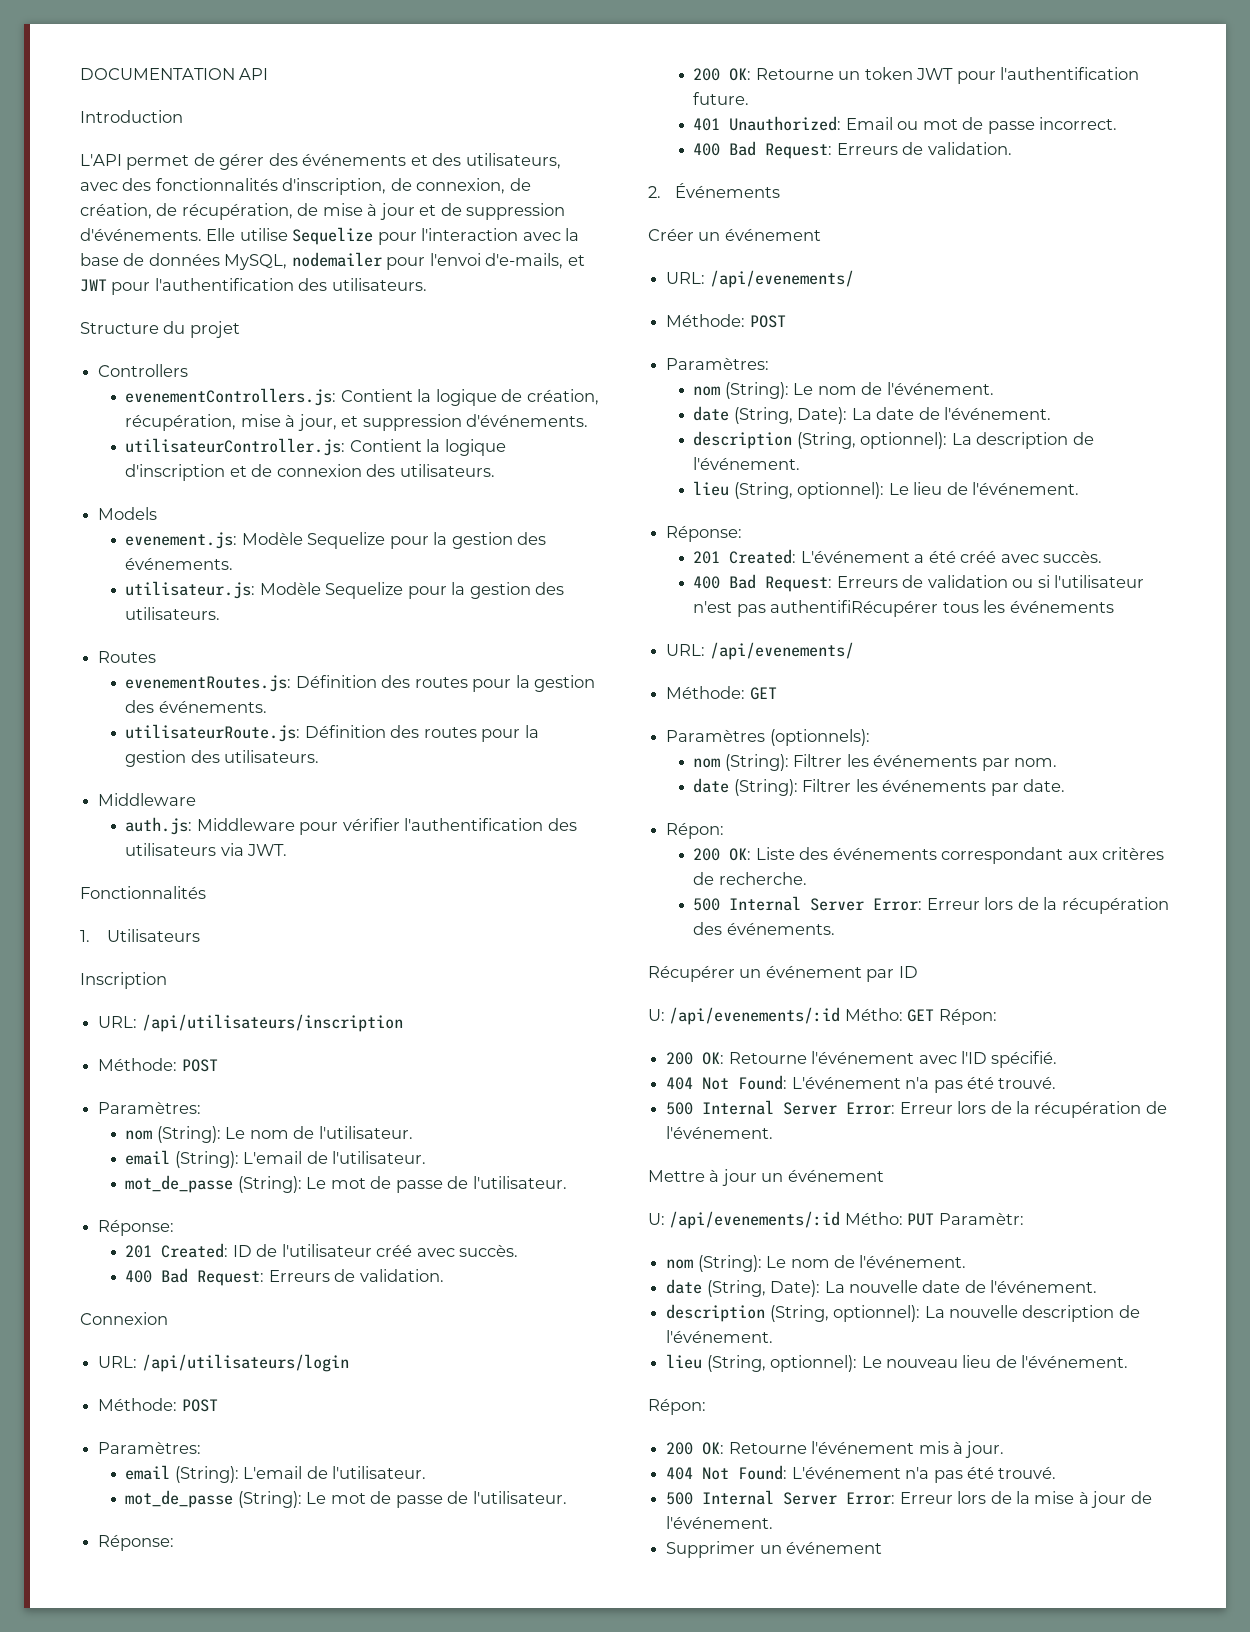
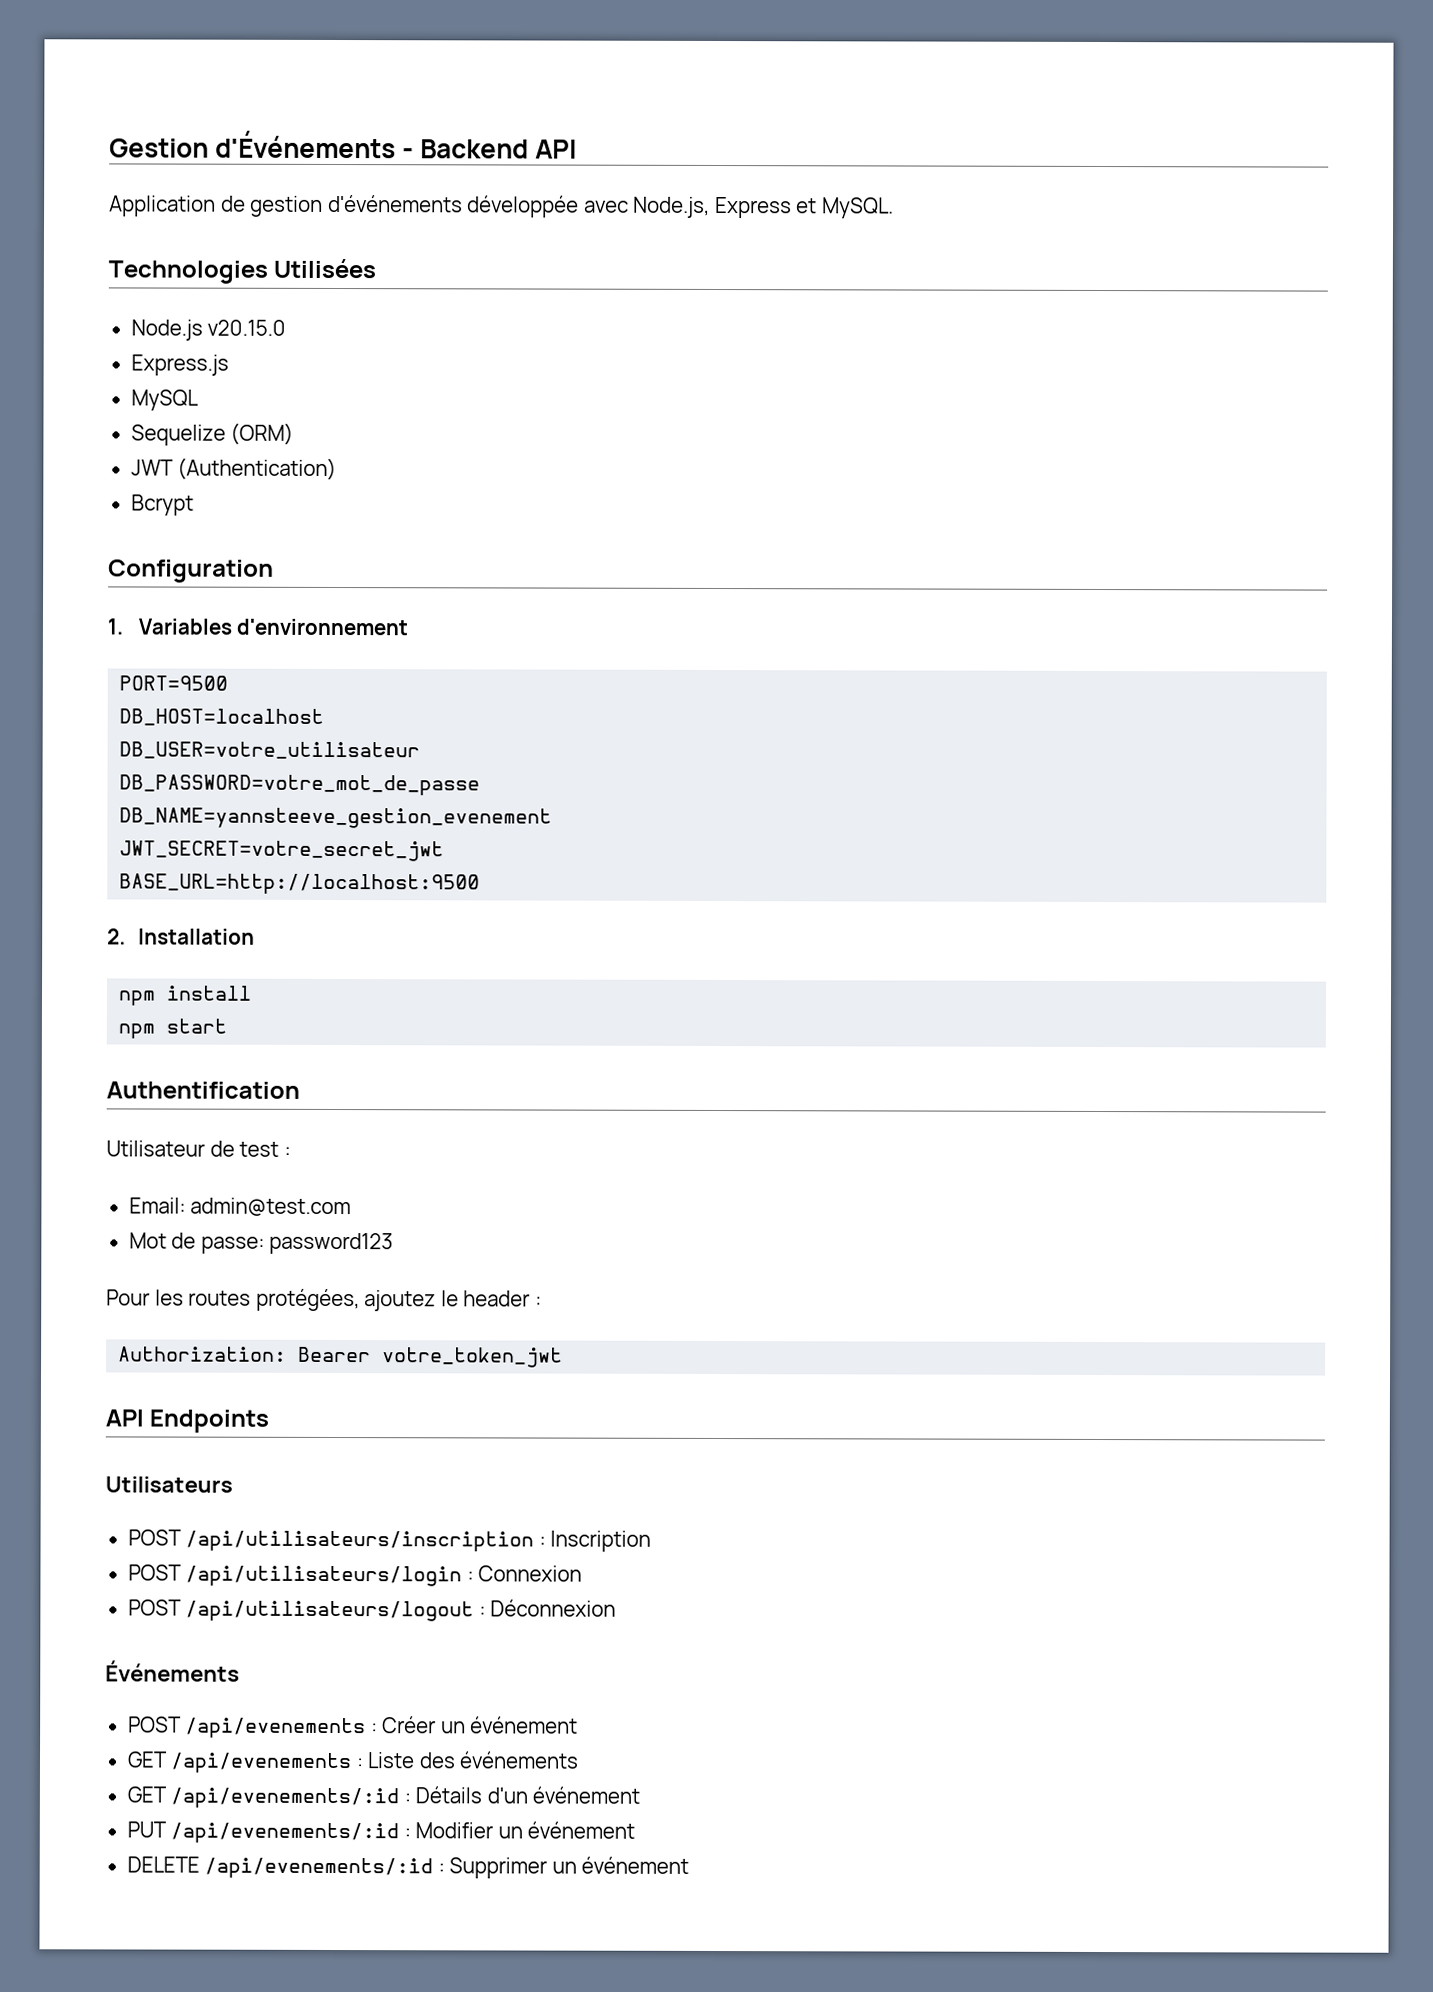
- DOCUMENTATION API
- Introduction
- L'API permet de gérer des événements et des utilisateurs, avec des fonctionnalités d'inscription, de connexion, de création, de récupération, de mise à jour et de suppression d'événements. Elle utilise Sequelize pour l'interaction avec la base de données MySQL, nodemailer pour l'envoi d'e-mails, et JWT pour l'authentification des utilisateurs.
- Structure du projet
- Controllers
- evenementControllers.js: Contient la logique de création, récupération, mise à jour, et suppression d'événements.
- utilisateurController.js: Contient la logique d'inscription et de connexion des utilisateurs.
- Models
- evenement.js: Modèle Sequelize pour la gestion des événements.
- utilisateur.js: Modèle Sequelize pour la gestion des utilisateurs.
- Routes
- evenementRoutes.js: Définition des routes pour la gestion des événements.
- utilisateurRoute.js: Définition des routes pour la gestion des utilisateurs.
- Middleware
- auth.js: Middleware pour vérifier l'authentification des utilisateurs via JWT.
- Fonctionnalités
- 1. Utilisateurs
- Inscription
- URL: /api/utilisateurs/inscription
- Méthode: POST
- Paramètres:
- nom (String): Le nom de l'utilisateur.
- email (String): L'email de l'utilisateur.
- mot_de_passe (String): Le mot de passe de l'utilisateur.
- Réponse:
- 201 Created: ID de l'utilisateur créé avec succès.
- 400 Bad Request: Erreurs de validation.
- Connexion
- URL: /api/utilisateurs/login
- Méthode: POST
- Paramètres:
- email (String): L'email de l'utilisateur.
- mot_de_passe (String): Le mot de passe de l'utilisateur.
- Réponse:
- 200 OK: Retourne un token JWT pour l'authentification future.
- 401 Unauthorized: Email ou mot de passe incorrect.
- 400 Bad Request: Erreurs de validation.
- 2. Événements
- Créer un événement
- URL: /api/evenements/
- Méthode: POST
- Paramètres:
- nom (String): Le nom de l'événement.
- date (String, Date): La date de l'événement.
- description (String, optionnel): La description de l'événement.
- lieu (String, optionnel): Le lieu de l'événement.
- Réponse:
- 201 Created: L'événement a été créé avec succès.
- 400 Bad Request: Erreurs de validation ou si l'utilisateur n'est pas authentifiRécupérer tous les événements
- URL: /api/evenements/
- Méthode: GET
- Paramètres (optionnels):
- nom (String): Filtrer les événements par nom.
- date (String): Filtrer les événements par date.
- Répon:
- 200 OK: Liste des événements correspondant aux critères de recherche.
- 500 Internal Server Error: Erreur lors de la récupération des événements.
- Récupérer un événement par ID
- U: /api/evenements/:id Métho: GET Répon:
- 200 OK: Retourne l'événement avec l'ID spécifié.
- 404 Not Found: L'événement n'a pas été trouvé.
- 500 Internal Server Error: Erreur lors de la récupération de l'événement.
- Mettre à jour un événement
- U: /api/evenements/:id Métho: PUT Paramètr:
- nom (String): Le nom de l'événement.
- date (String, Date): La nouvelle date de l'événement.
- description (String, optionnel): La nouvelle description de l'événement.
- lieu (String, optionnel): Le nouveau lieu de l'événement.
- Répon:
- 200 OK: Retourne l'événement mis à jour.
- 404 Not Found: L'événement n'a pas été trouvé.
- 500 Internal Server Error: Erreur lors de la mise à jour de l'événement.
- Supprimer un événement
+ Gestion d'Événements - Backend API
+ Application de gestion d'événements développée avec Node.js, Express et MySQL.
+ Technologies Utilisées
+ Node.js v20.15.0
+ Express.js
+ MySQL
+ Sequelize (ORM)
+ JWT (Authentication)
+ Bcrypt
+ Configuration
+ 1. Variables d'environnement
+ PORT=9500
+ DB_HOST=localhost
+ DB_USER=votre_utilisateur
+ DB_PASSWORD=votre_mot_de_passe
+ DB_NAME=yannsteeve_gestion_evenement
+ JWT_SECRET=votre_secret_jwt
+ BASE_URL=http://localhost:9500
+ 2. Installation
+ npm install
+ npm start
+ Authentification
+ Utilisateur de test :
+ Email: admin@test.com
+ Mot de passe: password123
+ Pour les routes protégées, ajoutez le header :
+ Authorization: Bearer votre_token_jwt
+ API Endpoints
+ Utilisateurs
+ POST /api/utilisateurs/inscription : Inscription
+ POST /api/utilisateurs/login : Connexion
+ POST /api/utilisateurs/logout : Déconnexion
+ Événements
+ POST /api/evenements : Créer un événement
+ GET /api/evenements : Liste des événements
+ GET /api/evenements/:id : Détails d'un événement
+ PUT /api/evenements/:id : Modifier un événement
+ DELETE /api/evenements/:id : Supprimer un événement

